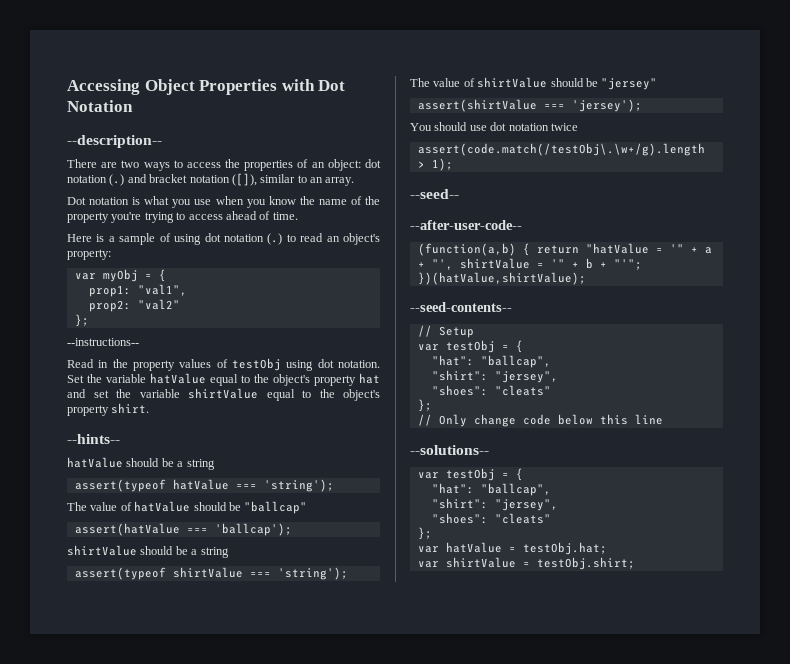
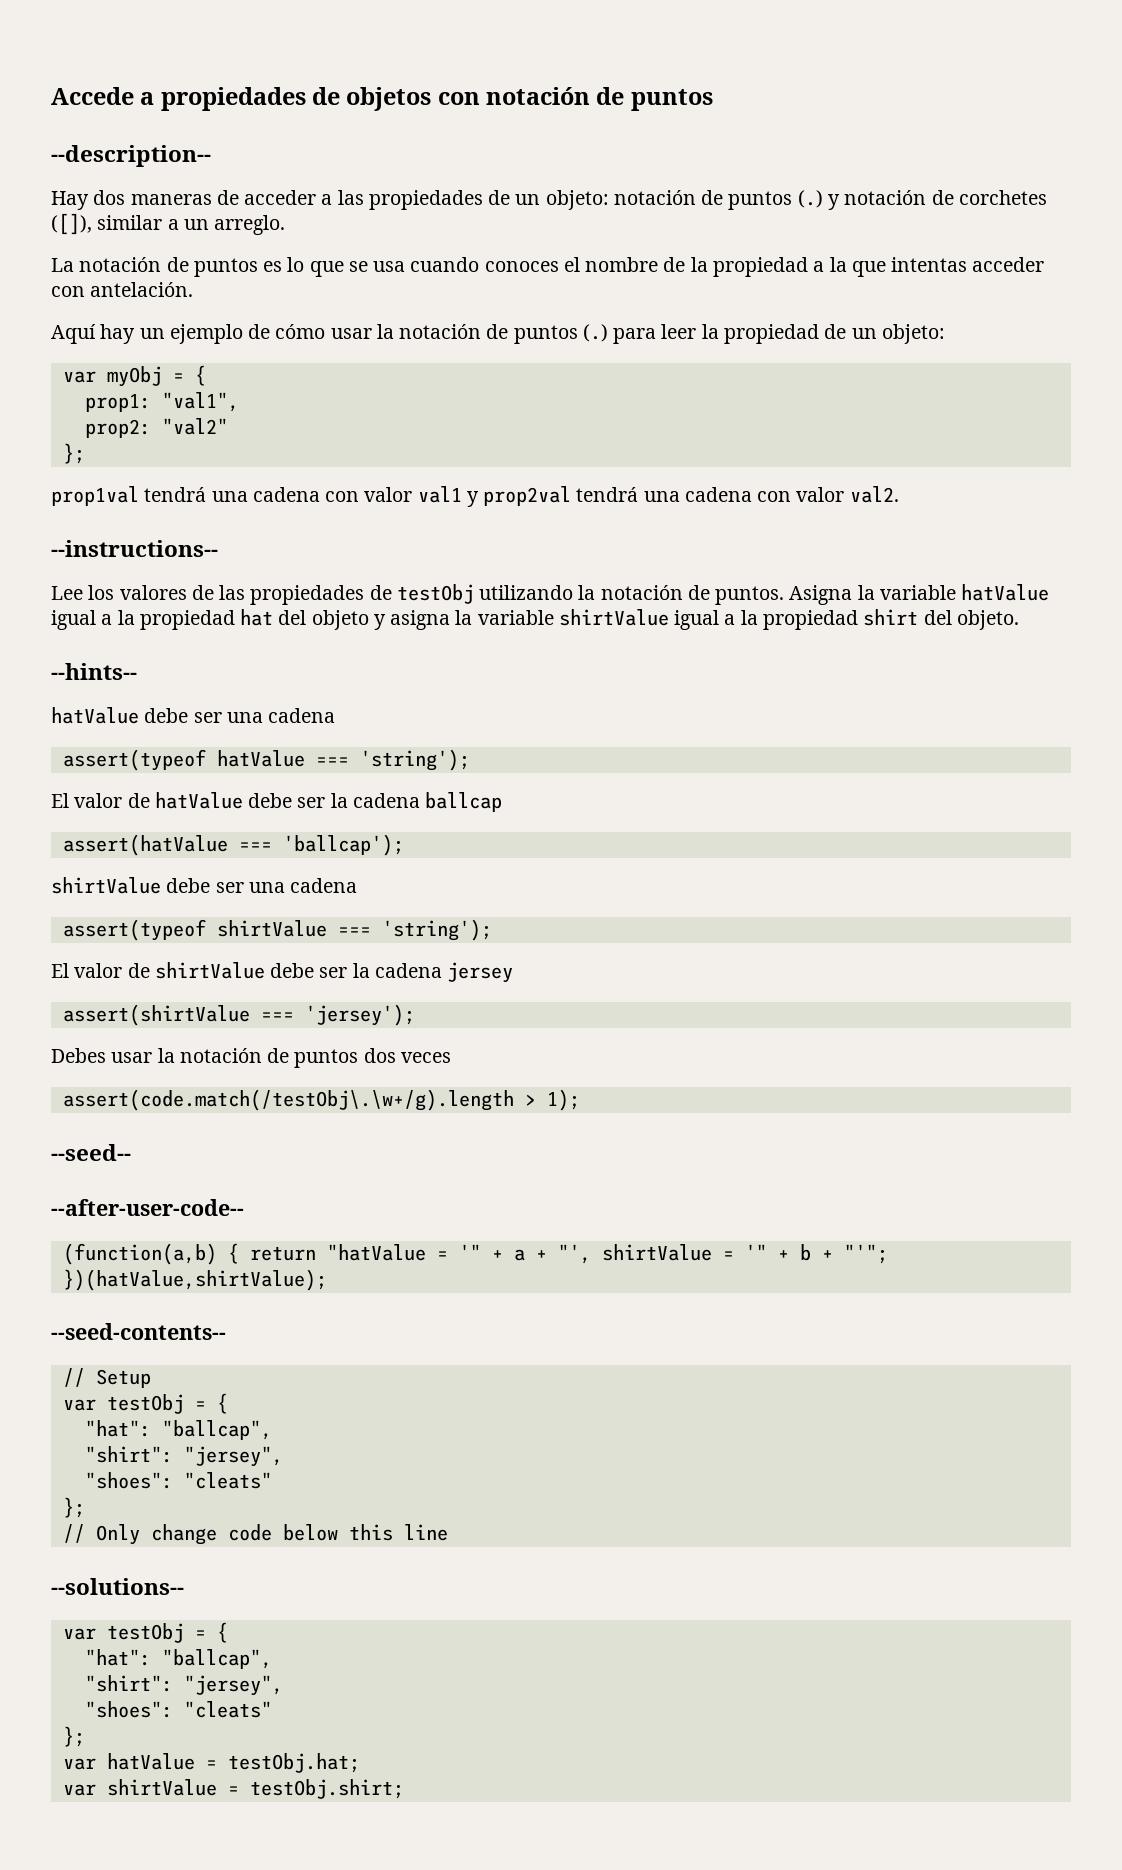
- Accessing Object Properties with Dot Notation
+ Accede a propiedades de objetos con notación de puntos
  --description--
- There are two ways to access the properties of an object: dot notation (.) and bracket notation ([]), similar to an array.
- Dot notation is what you use when you know the name of the property you're trying to access ahead of time.
- Here is a sample of using dot notation (.) to read an object's property:
+ Hay dos maneras de acceder a las propiedades de un objeto: notación de puntos (.) y notación de corchetes ([]), similar a un arreglo.
+ La notación de puntos es lo que se usa cuando conoces el nombre de la propiedad a la que intentas acceder con antelación.
+ Aquí hay un ejemplo de cómo usar la notación de puntos (.) para leer la propiedad de un objeto:
+ prop1val tendrá una cadena con valor val1 y prop2val tendrá una cadena con valor val2.
  --instructions--
- Read in the property values of testObj using dot notation. Set the variable hatValue equal to the object's property hat and set the variable shirtValue equal to the object's property shirt.
+ Lee los valores de las propiedades de testObj utilizando la notación de puntos. Asigna la variable hatValue igual a la propiedad hat del objeto y asigna la variable shirtValue igual a la propiedad shirt del objeto.
  --hints--
- hatValue should be a string
+ hatValue debe ser una cadena
  assert(typeof hatValue === 'string');
- The value of hatValue should be "ballcap"
+ El valor de hatValue debe ser la cadena ballcap
- shirtValue should be a string
+ shirtValue debe ser una cadena
- The value of shirtValue should be "jersey"
+ El valor de shirtValue debe ser la cadena jersey
  assert(shirtValue === 'jersey');
- You should use dot notation twice
+ Debes usar la notación de puntos dos veces

